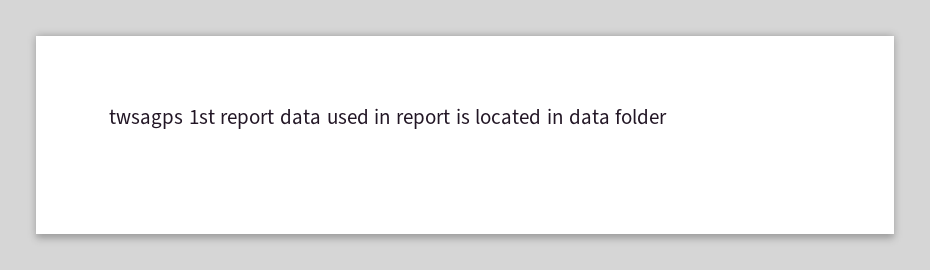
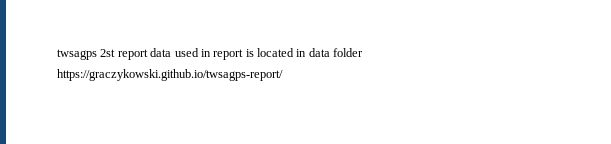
- twsagps 1st report data used in report is located in data folder
+ twsagps 2st report data used in report is located in data folder https://graczykowski.github.io/twsagps-report/

